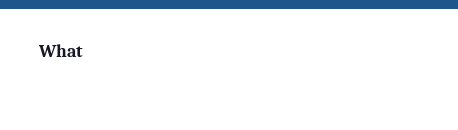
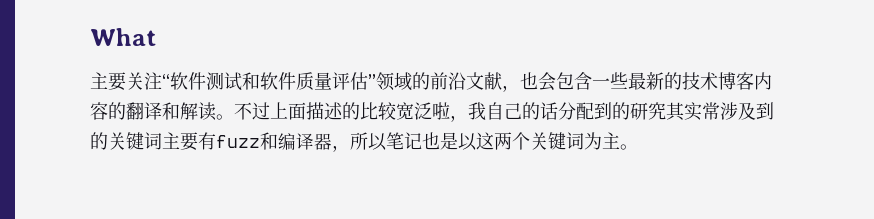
+ 主要关注“软件测试和软件质量评估”领域的前沿文献，也会包含一些最新的技术博客内容的翻译和解读。不过上面描述的比较宽泛啦，我自己的话分配到的研究其实常涉及到的关键词主要有fuzz和编译器，所以笔记也是以这两个关键词为主。

